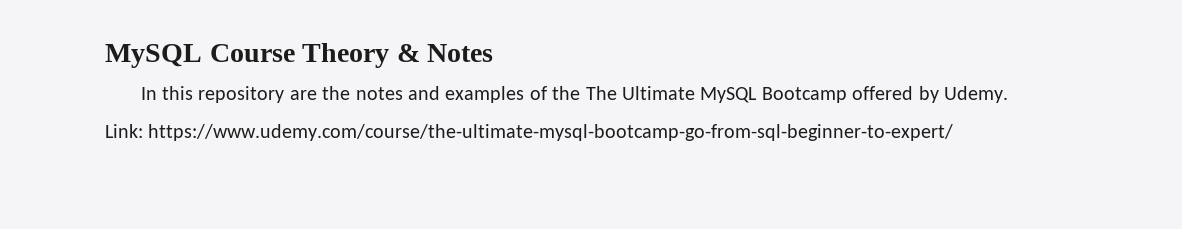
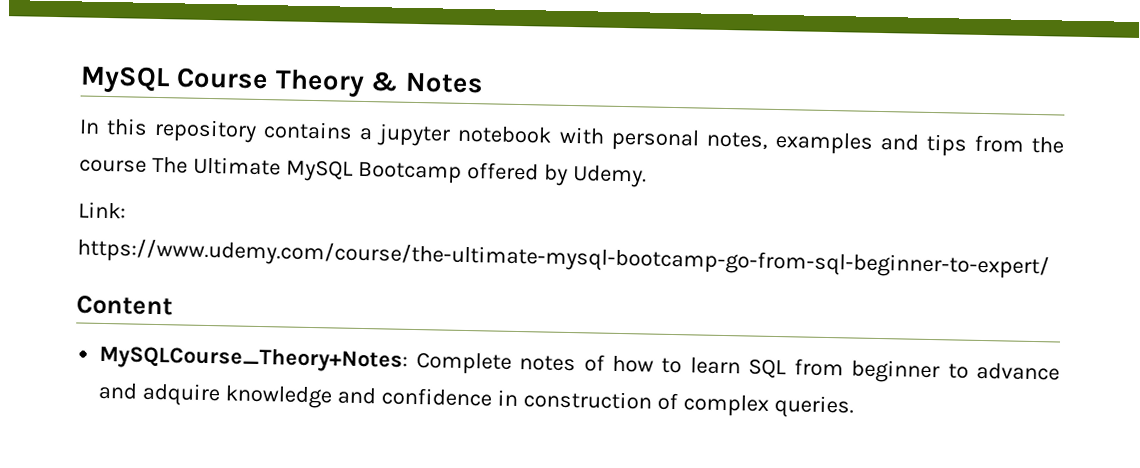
- In this repository are the notes and examples of the The Ultimate MySQL Bootcamp offered by Udemy.
+ In this repository contains a jupyter notebook with personal notes, examples and tips from the course The Ultimate MySQL Bootcamp offered by Udemy.
+ Content
+ MySQLCourse_Theory+Notes: Complete notes of how to learn SQL from beginner to advance and adquire knowledge and confidence in construction of complex queries.

